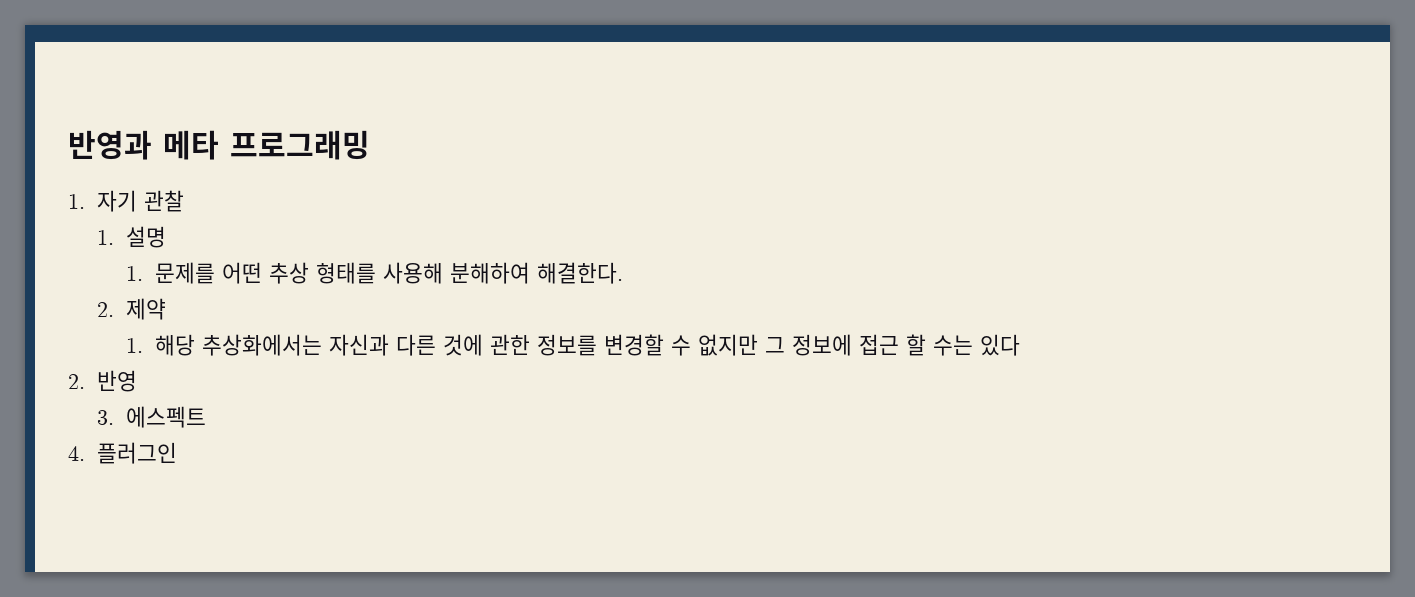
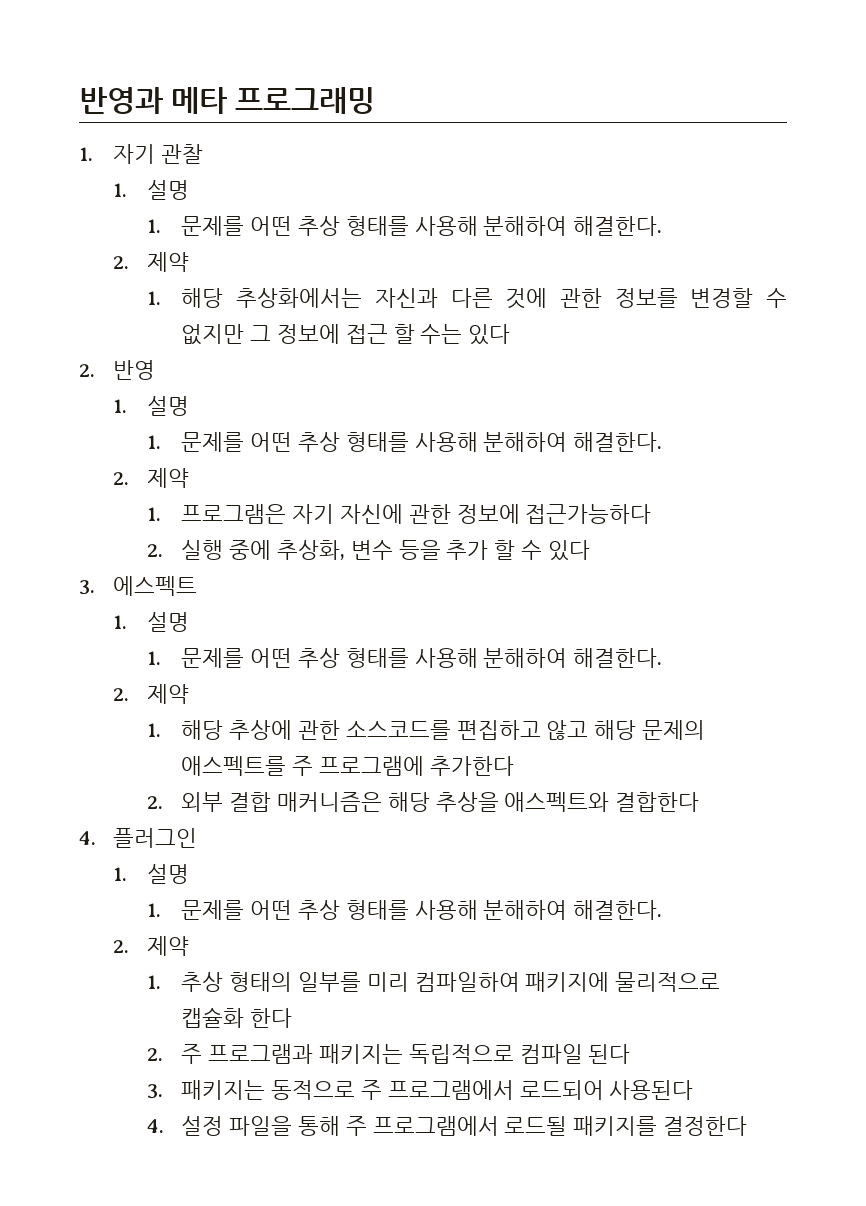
  2. 반영
+ 1. 설명
+ 1. 문제를 어떤 추상 형태를 사용해 분해하여 해결한다.
+ 2. 제약
+ 1. 프로그램은 자기 자신에 관한 정보에 접근가능하다
+ 2. 실행 중에 추상화, 변수 등을 추가 할 수 있다
  3. 에스펙트
+ 1. 설명
+ 1. 문제를 어떤 추상 형태를 사용해 분해하여 해결한다.
+ 2. 제약
+ 1. 해당 추상에 관한 소스코드를 편집하고 않고 해당 문제의 애스펙트를 주 프로그램에 추가한다
+ 2. 외부 결합 매커니즘은 해당 추상을 애스펙트와 결합한다
  4. 플러그인
+ 1. 설명
+ 1. 문제를 어떤 추상 형태를 사용해 분해하여 해결한다.
+ 2. 제약
+ 1. 추상 형태의 일부를 미리 컴파일하여 패키지에 물리적으로 캡슐화 한다
+ 2. 주 프로그램과 패키지는 독립적으로 컴파일 된다
+ 3. 패키지는 동적으로 주 프로그램에서 로드되어 사용된다
+ 4. 설정 파일을 통해 주 프로그램에서 로드될 패키지를 결정한다

